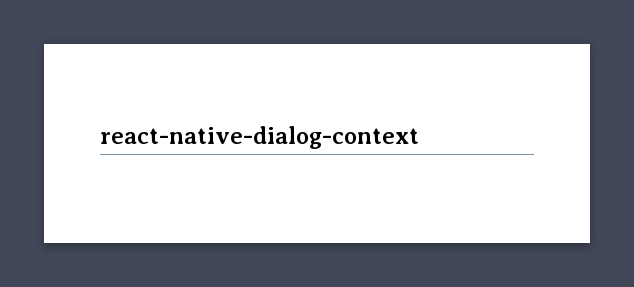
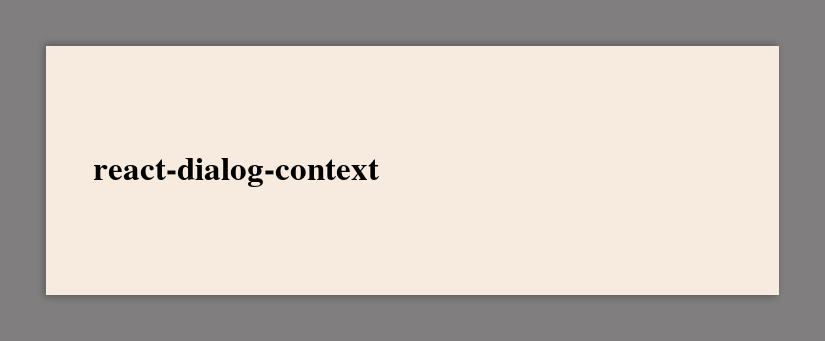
- react-native-dialog-context
+ react-dialog-context

